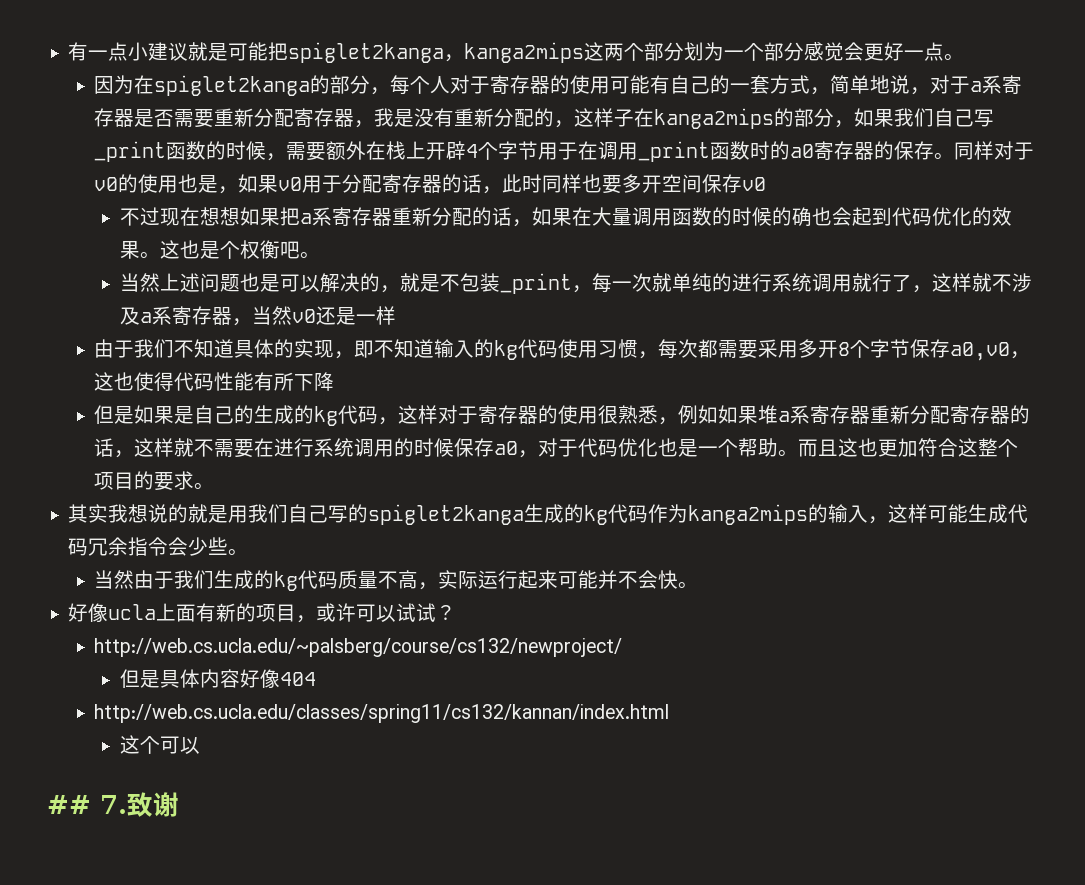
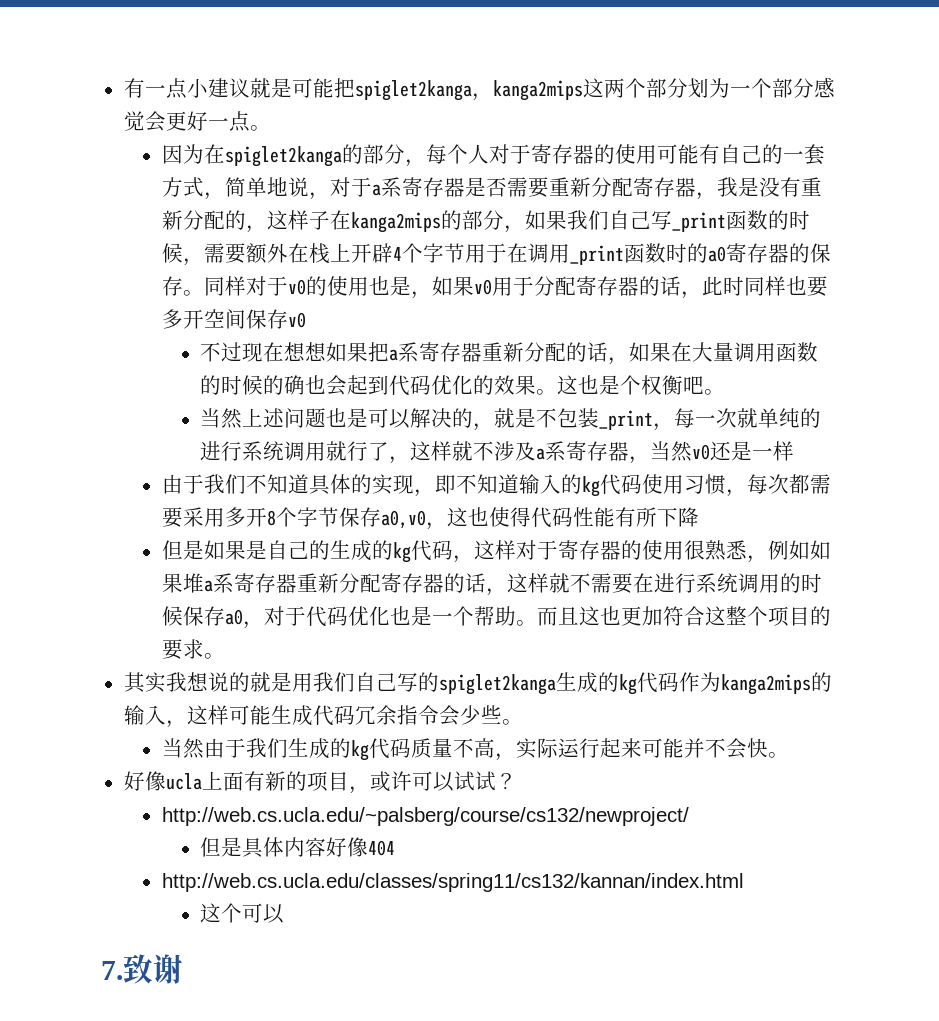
- ## 7.致谢
+ 7.致谢

